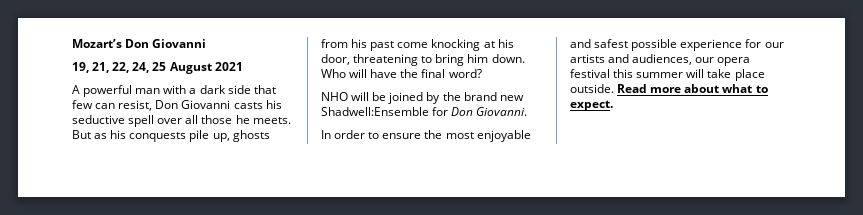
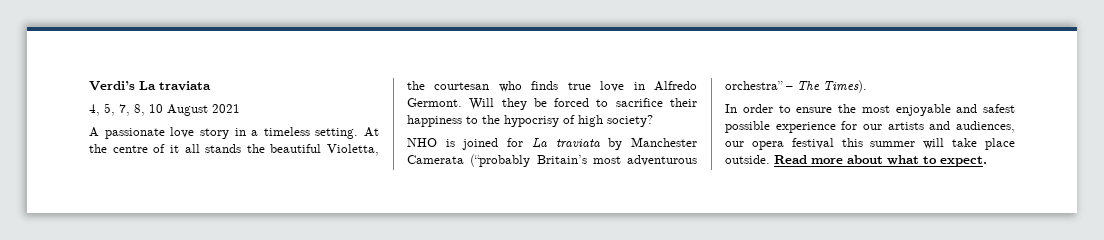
- Mozart’s Don Giovanni
- 19, 21, 22, 24, 25 August 2021
- A powerful man with a dark side that few can resist, Don Giovanni casts his seductive spell over all those he meets. But as his conquests pile up, ghosts from his past come knocking at his door, threatening to bring him down. Who will have the final word?
- NHO will be joined by the brand new Shadwell:Ensemble for Don Giovanni.
+ Verdi’s La traviata
+ 4, 5, 7, 8, 10 August 2021
+ A passionate love story in a timeless setting. At the centre of it all stands the beautiful Violetta, the courtesan who finds true love in Alfredo Germont. Will they be forced to sacrifice their happiness to the hypocrisy of high society?
+ NHO is joined for La traviata by Manchester Camerata (“probably Britain’s most adventurous orchestra” – The Times).

